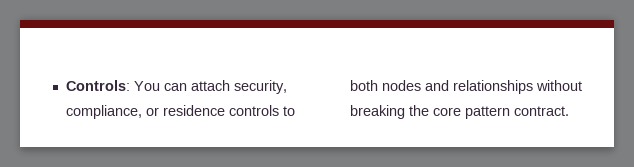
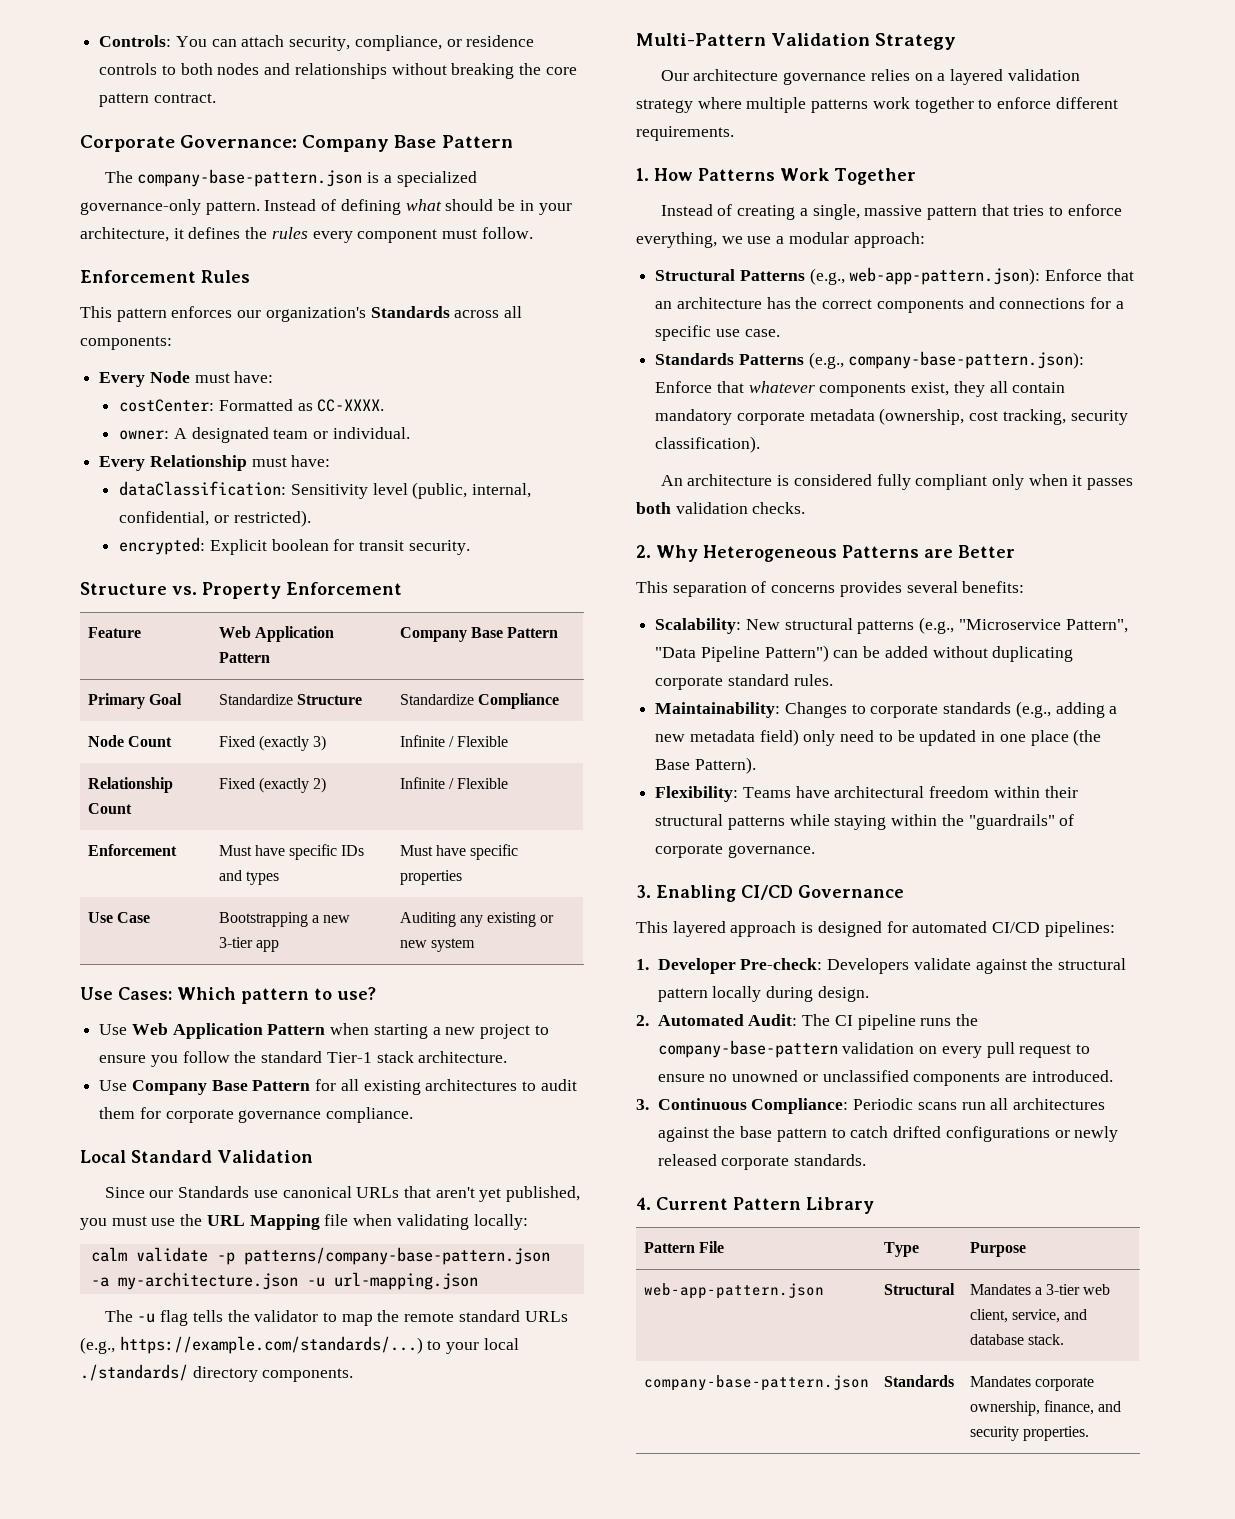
+ Corporate Governance: Company Base Pattern
+ The company-base-pattern.json is a specialized governance-only pattern. Instead of defining what should be in your architecture, it defines the rules every component must follow.
+ Enforcement Rules
+ This pattern enforces our organization's Standards across all components:
+ Every Node must have:
+ costCenter: Formatted as CC-XXXX.
+ owner: A designated team or individual.
+ Every Relationship must have:
+ dataClassification: Sensitivity level (public, internal, confidential, or restricted).
+ encrypted: Explicit boolean for transit security.
+ Structure vs. Property Enforcement
+ Feature | Web Application Pattern | Company Base Pattern
+ Primary Goal | Standardize Structure | Standardize Compliance
+ Node Count | Fixed (exactly 3) | Infinite / Flexible
+ Relationship Count | Fixed (exactly 2) | Infinite / Flexible
+ Enforcement | Must have specific IDs and types | Must have specific properties
+ Use Case | Bootstrapping a new 3-tier app | Auditing any existing or new system
+ Use Cases: Which pattern to use?
+ Use Web Application Pattern when starting a new project to ensure you follow the standard Tier-1 stack architecture.
+ Use Company Base Pattern for all existing architectures to audit them for corporate governance compliance.
+ Local Standard Validation
+ Since our Standards use canonical URLs that aren't yet published, you must use the URL Mapping file when validating locally:
+ calm validate -p patterns/company-base-pattern.json -a my-architecture.json -u url-mapping.json
+ The -u flag tells the validator to map the remote standard URLs (e.g., https://example.com/standards/...) to your local ./standards/ directory components.
+ Multi-Pattern Validation Strategy
+ Our architecture governance relies on a layered validation strategy where multiple patterns work together to enforce different requirements.
+ 1. How Patterns Work Together
+ Instead of creating a single, massive pattern that tries to enforce everything, we use a modular approach:
+ Structural Patterns (e.g., web-app-pattern.json): Enforce that an architecture has the correct components and connections for a specific use case.
+ Standards Patterns (e.g., company-base-pattern.json): Enforce that whatever components exist, they all contain mandatory corporate metadata (ownership, cost tracking, security classification).
+ An architecture is considered fully compliant only when it passes both validation checks.
+ 2. Why Heterogeneous Patterns are Better
+ This separation of concerns provides several benefits:
+ Scalability: New structural patterns (e.g., "Microservice Pattern", "Data Pipeline Pattern") can be added without duplicating corporate standard rules.
+ Maintainability: Changes to corporate standards (e.g., adding a new metadata field) only need to be updated in one place (the Base Pattern).
+ Flexibility: Teams have architectural freedom within their structural patterns while staying within the "guardrails" of corporate governance.
+ 3. Enabling CI/CD Governance
+ This layered approach is designed for automated CI/CD pipelines:
+ 1. Developer Pre-check: Developers validate against the structural pattern locally during design.
+ 2. Automated Audit: The CI pipeline runs the company-base-pattern validation on every pull request to ensure no unowned or unclassified components are introduced.
+ 3. Continuous Compliance: Periodic scans run all architectures against the base pattern to catch drifted configurations or newly released corporate standards.
+ 4. Current Pattern Library
+ Pattern File | Type | Purpose
+ web-app-pattern.json | Structural | Mandates a 3-tier web client, service, and database stack.
+ company-base-pattern.json | Standards | Mandates corporate ownership, finance, and security properties.

